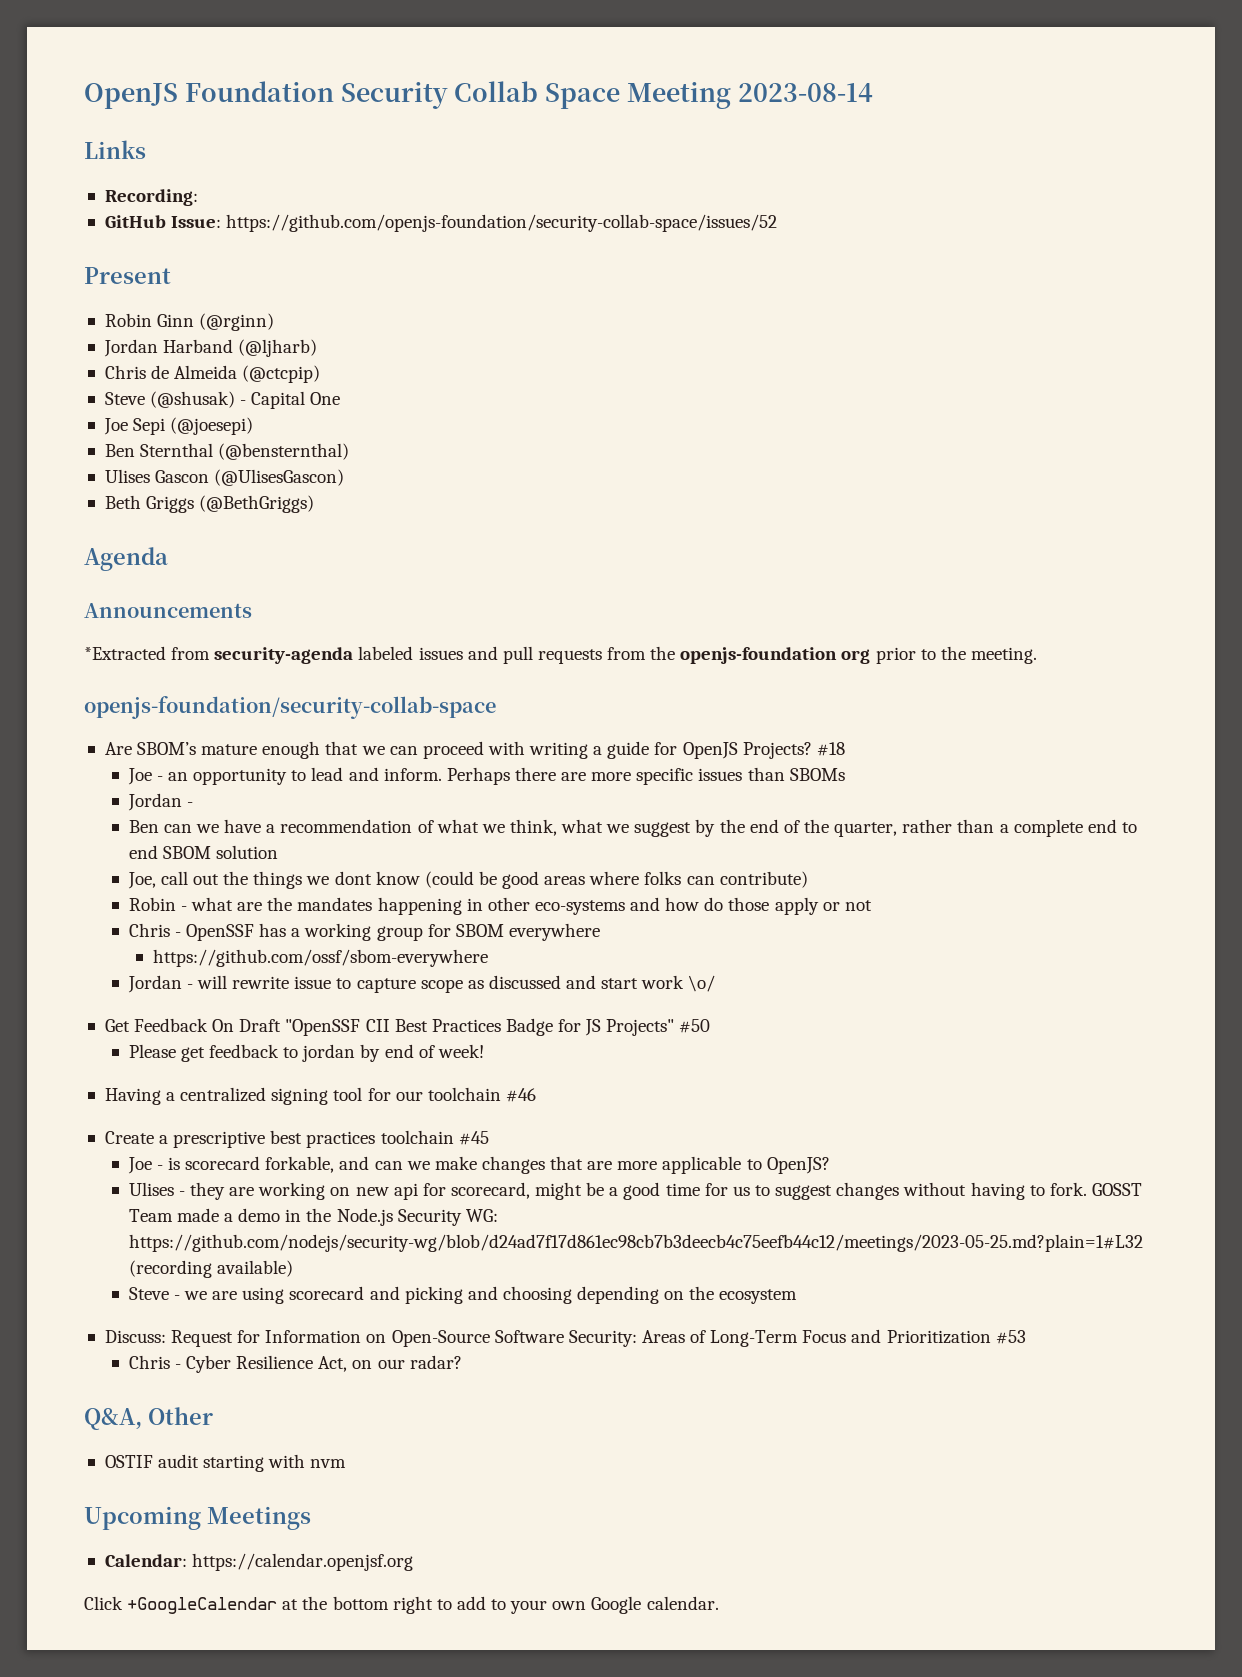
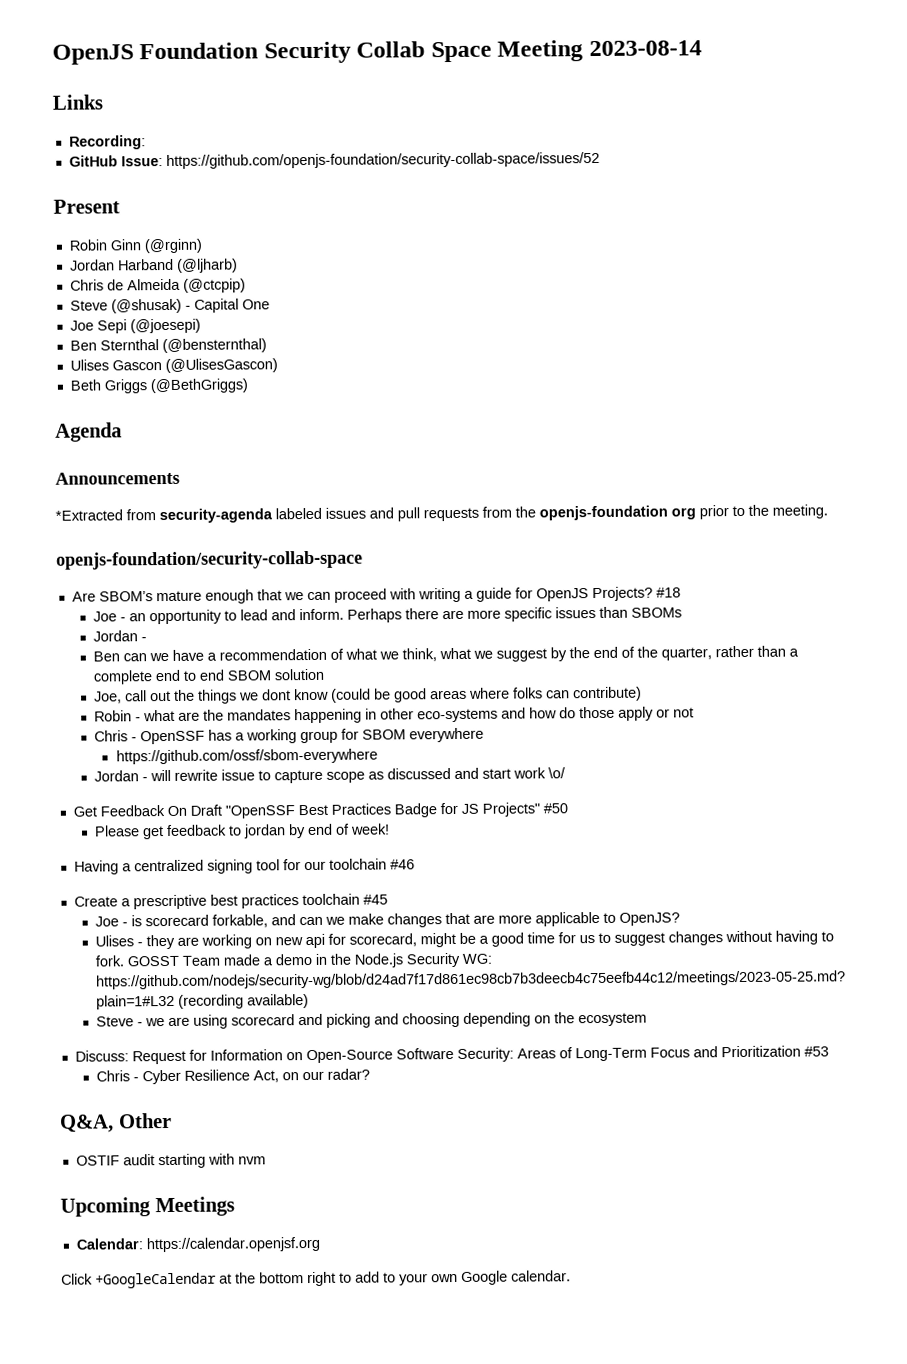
- Get Feedback On Draft "OpenSSF CII Best Practices Badge for JS Projects" #50
+ Get Feedback On Draft "OpenSSF Best Practices Badge for JS Projects" #50

